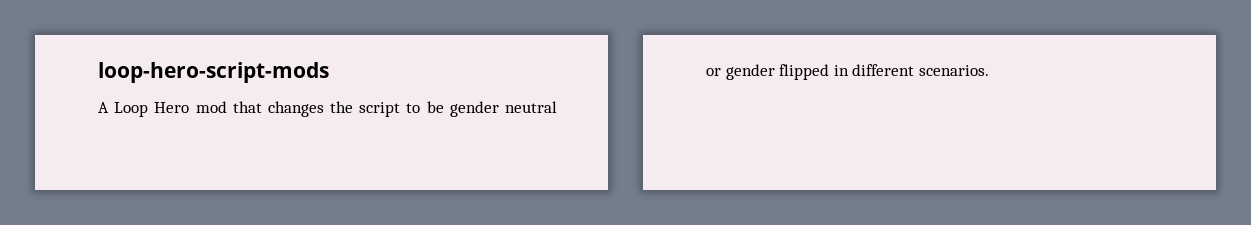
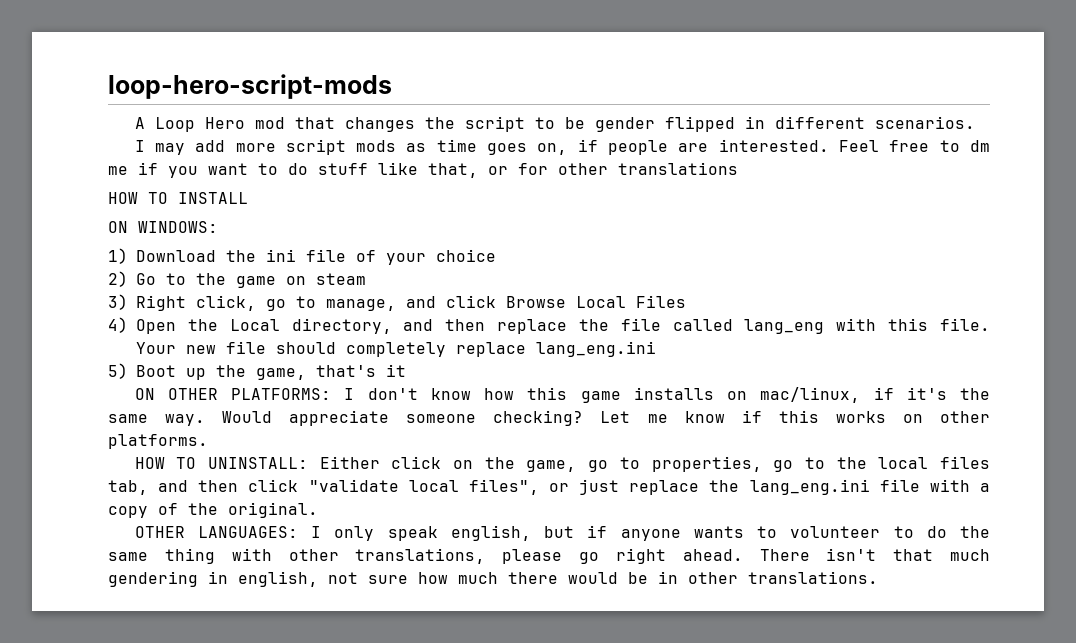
- A Loop Hero mod that changes the script to be gender neutral or gender flipped in different scenarios.
+ A Loop Hero mod that changes the script to be gender flipped in different scenarios.
+ I may add more script mods as time goes on, if people are interested. Feel free to dm me if you want to do stuff like that, or for other translations
+ HOW TO INSTALL
+ ON WINDOWS:
+ 1) Download the ini file of your choice
+ 2) Go to the game on steam
+ 3) Right click, go to manage, and click Browse Local Files
+ 4) Open the Local directory, and then replace the file called lang_eng with this file. Your new file should completely replace lang_eng.ini
+ 5) Boot up the game, that's it
+ ON OTHER PLATFORMS: I don't know how this game installs on mac/linux, if it's the same way. Would appreciate someone checking? Let me know if this works on other platforms.
+ HOW TO UNINSTALL: Either click on the game, go to properties, go to the local files tab, and then click "validate local files", or just replace the lang_eng.ini file with a copy of the original.
+ OTHER LANGUAGES: I only speak english, but if anyone wants to volunteer to do the same thing with other translations, please go right ahead. There isn't that much gendering in english, not sure how much there would be in other translations.

